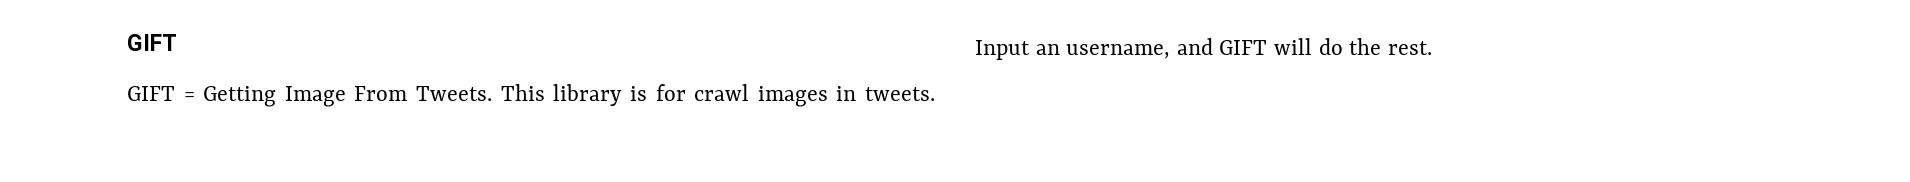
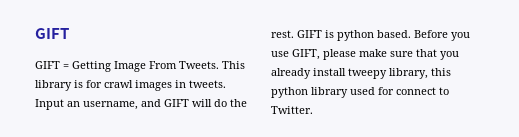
+ GIFT is python based. Before you use GIFT, please make sure that you already install tweepy library, this python library used for connect to Twitter.

